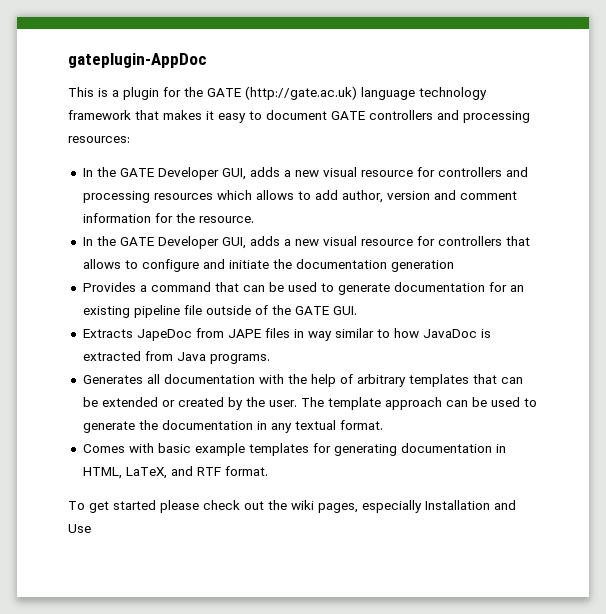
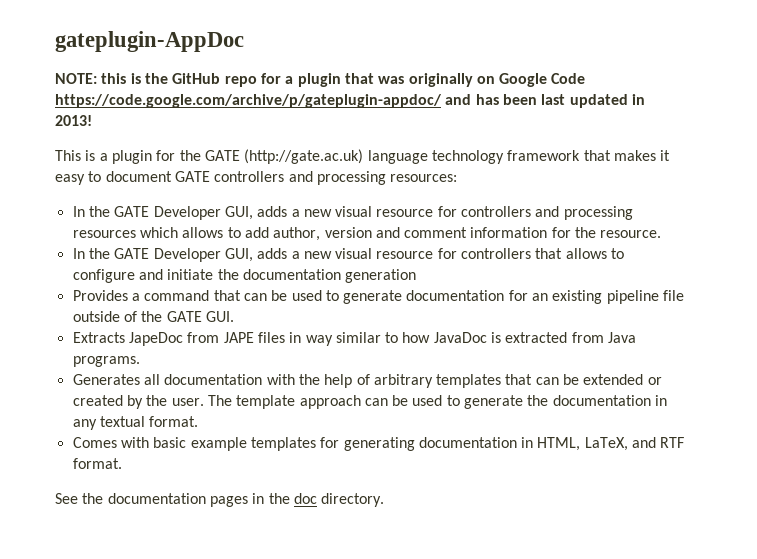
+ NOTE: this is the GitHub repo for a plugin that was originally on Google Code https://code.google.com/archive/p/gateplugin-appdoc/ and has been last updated in 2013!
- To get started please check out the wiki pages, especially Installation and Use
+ See the documentation pages in the doc directory.

